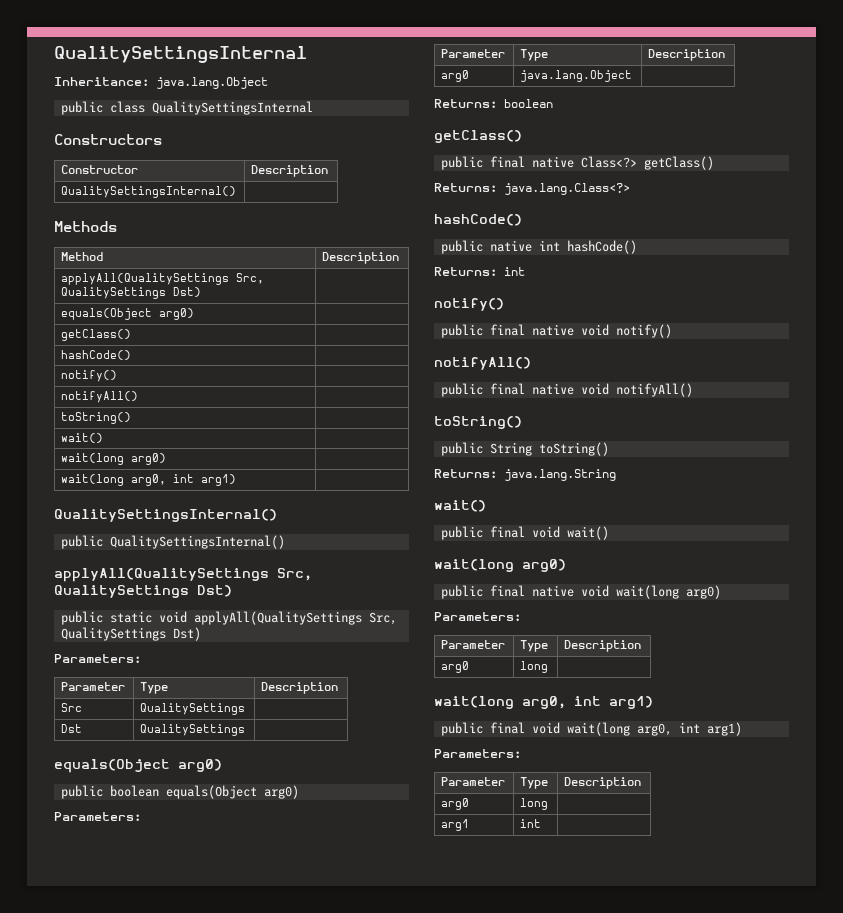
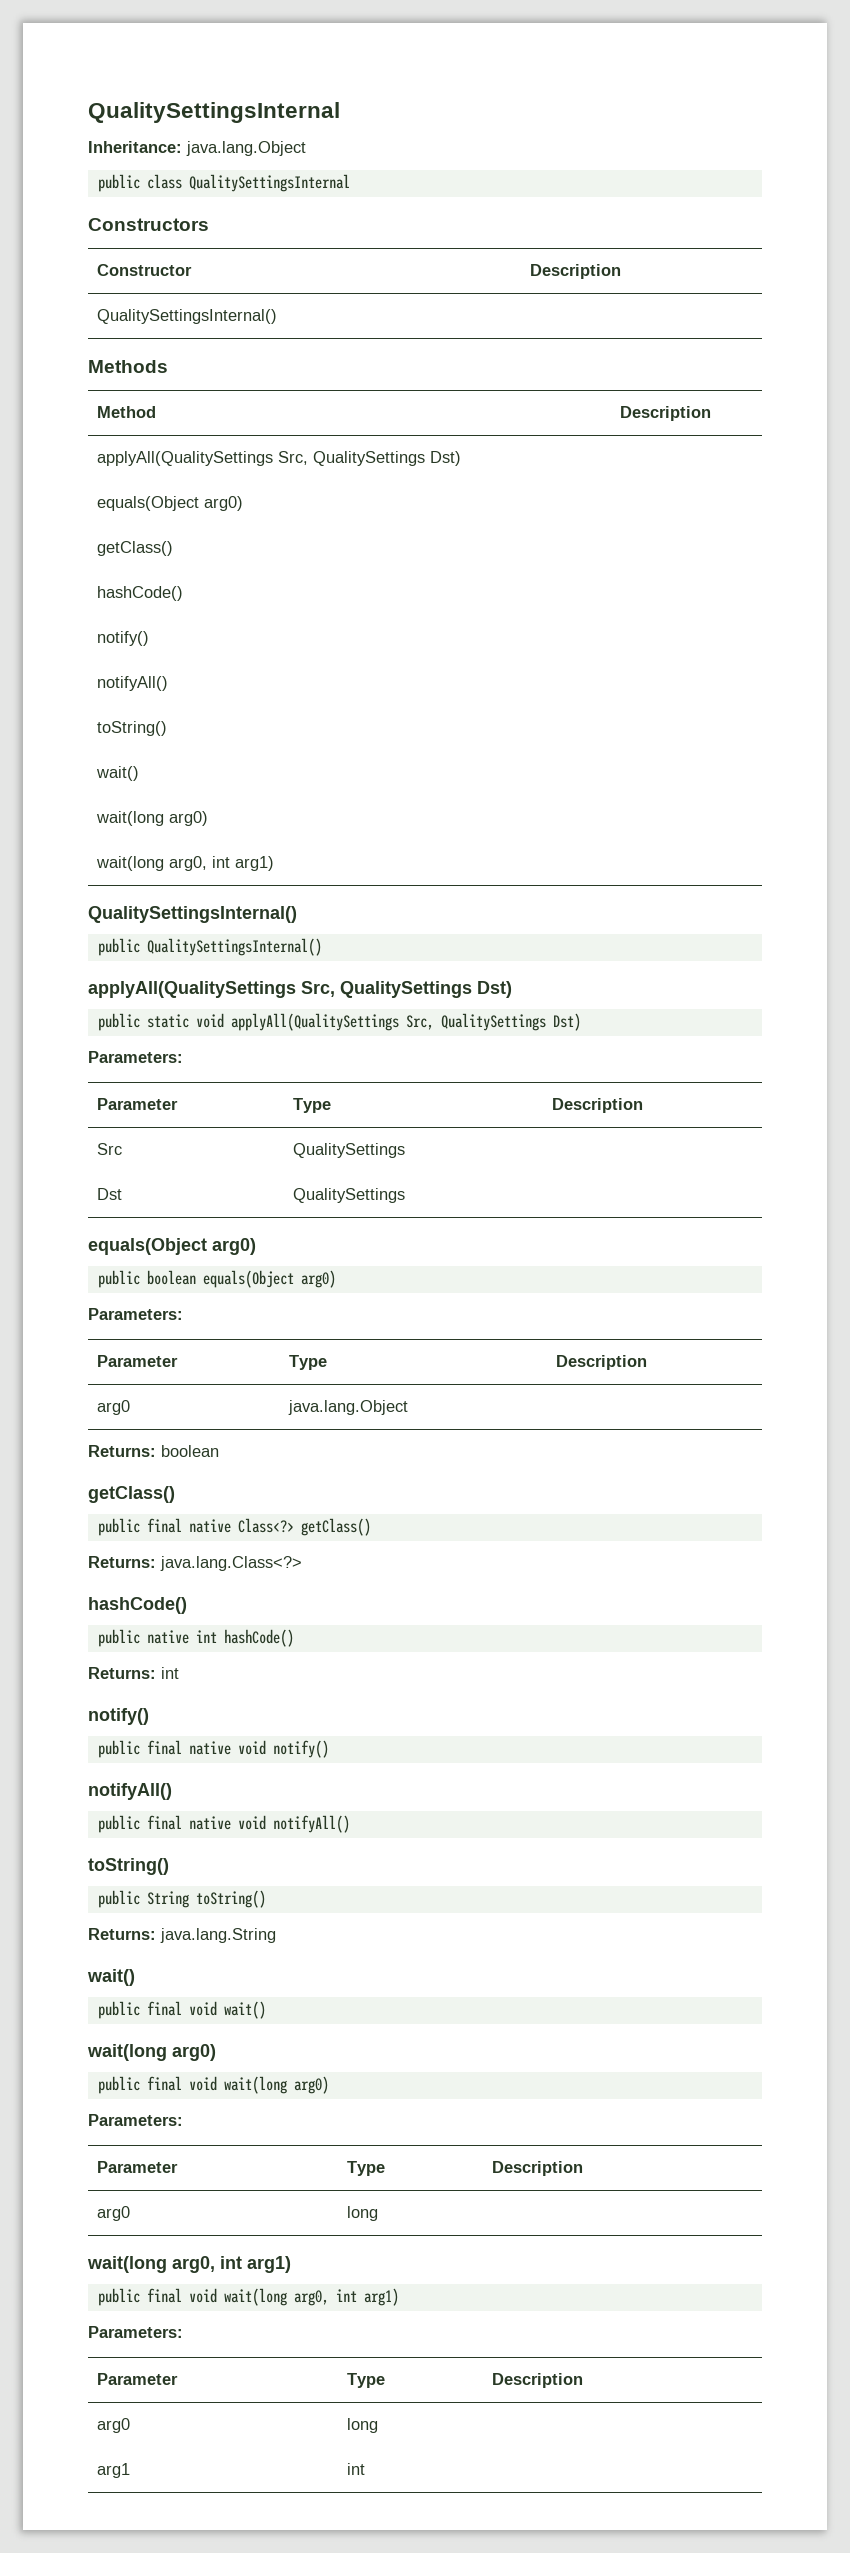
- public final native void wait(long arg0)
+ public final void wait(long arg0)

